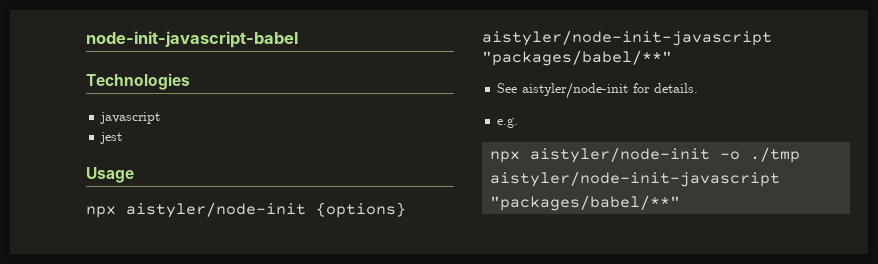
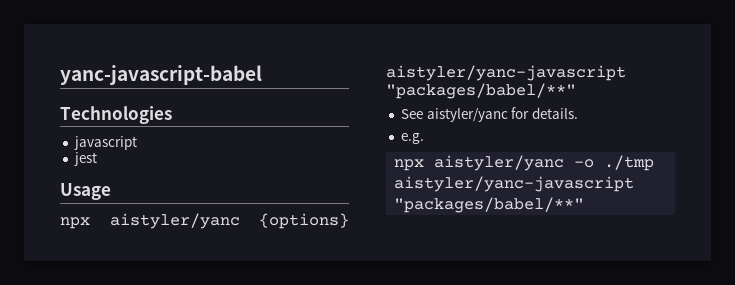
- node-init-javascript-babel
+ yanc-javascript-babel
- npx aistyler/node-init {options} aistyler/node-init-javascript "packages/babel/**"
+ npx aistyler/yanc {options} aistyler/yanc-javascript "packages/babel/**"
- See aistyler/node-init for details.
+ See aistyler/yanc for details.
- npx aistyler/node-init -o ./tmp aistyler/node-init-javascript "packages/babel/**"
+ npx aistyler/yanc -o ./tmp aistyler/yanc-javascript "packages/babel/**"

